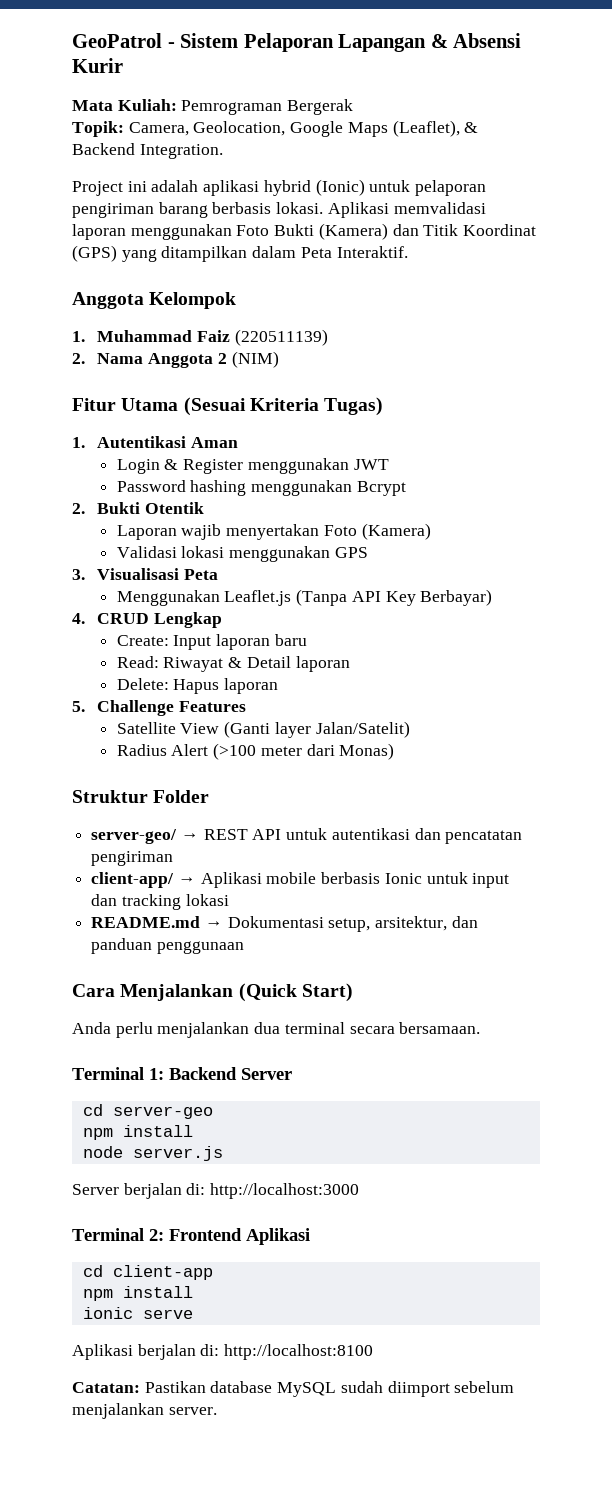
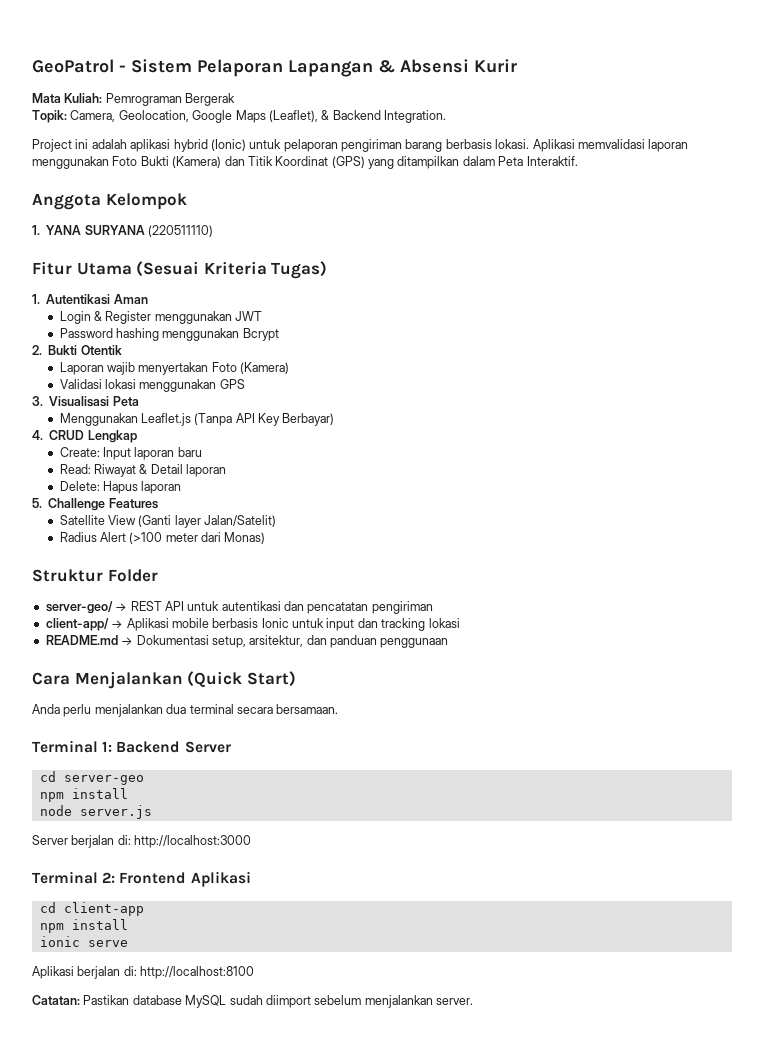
- 1. Muhammad Faiz (220511139)
- 2. Nama Anggota 2 (NIM)
+ 1. YANA SURYANA (220511110)

